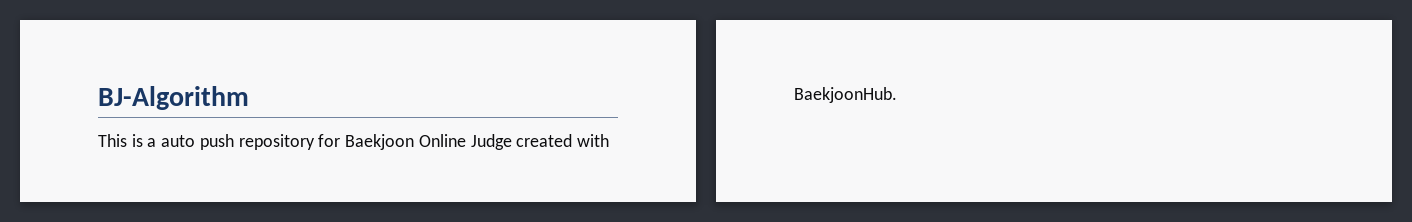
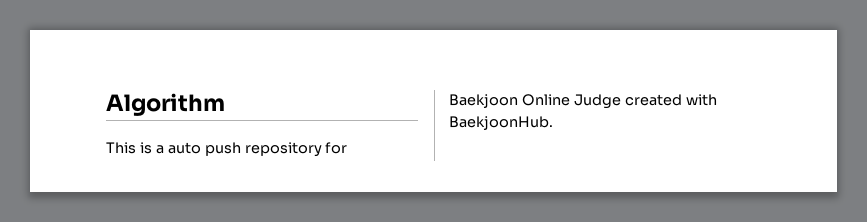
- BJ-Algorithm
+ Algorithm

